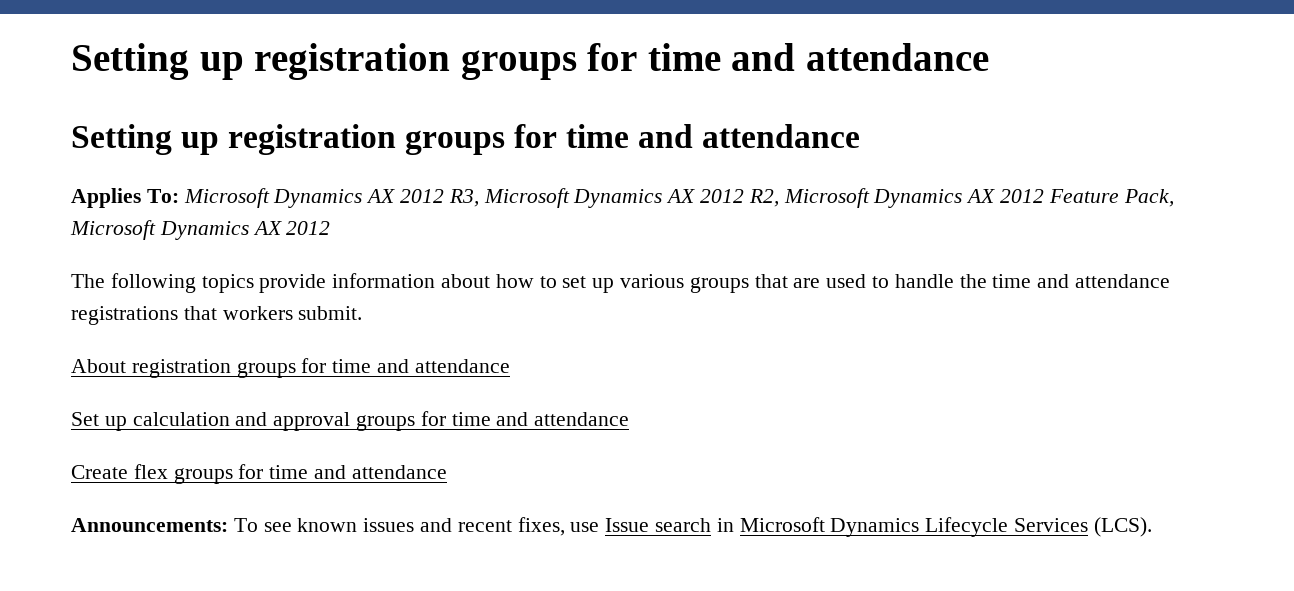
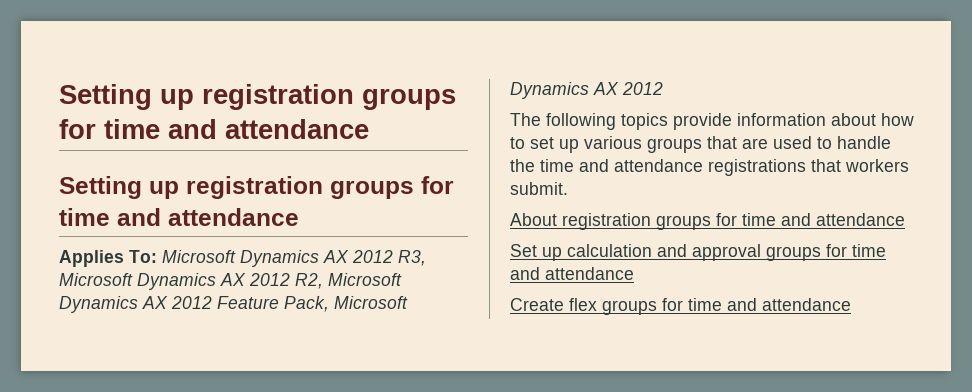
- Announcements: To see known issues and recent fixes, use Issue search in Microsoft Dynamics Lifecycle Services (LCS).

